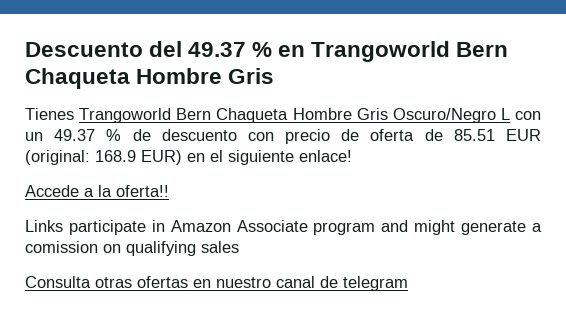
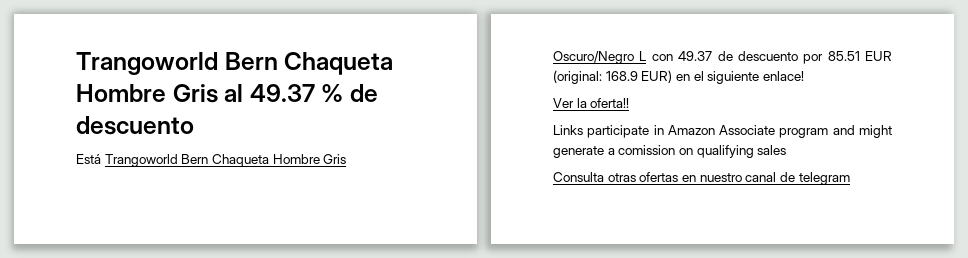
- Descuento del 49.37 % en Trangoworld Bern Chaqueta Hombre Gris
- Tienes Trangoworld Bern Chaqueta Hombre Gris Oscuro/Negro L con un 49.37 % de descuento con precio de oferta de 85.51 EUR (original: 168.9 EUR) en el siguiente enlace!
+ Trangoworld Bern Chaqueta Hombre Gris al 49.37 % de descuento
+ Está Trangoworld Bern Chaqueta Hombre Gris Oscuro/Negro L con 49.37 de descuento por 85.51 EUR (original: 168.9 EUR) en el siguiente enlace!
- Accede a la oferta!!
+ Ver la oferta!!

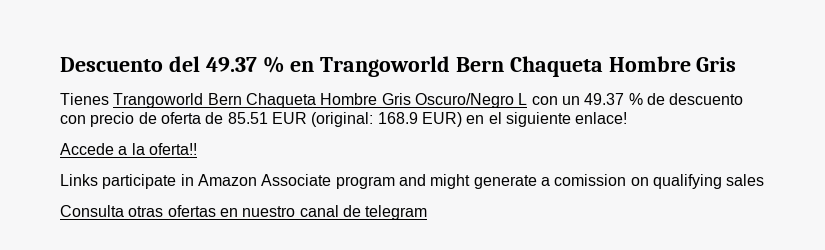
- Trangoworld Bern Chaqueta Hombre Gris al 49.37 % de descuento
- Está Trangoworld Bern Chaqueta Hombre Gris Oscuro/Negro L con 49.37 de descuento por 85.51 EUR (original: 168.9 EUR) en el siguiente enlace!
+ Descuento del 49.37 % en Trangoworld Bern Chaqueta Hombre Gris
+ Tienes Trangoworld Bern Chaqueta Hombre Gris Oscuro/Negro L con un 49.37 % de descuento con precio de oferta de 85.51 EUR (original: 168.9 EUR) en el siguiente enlace!
- Ver la oferta!!
+ Accede a la oferta!!

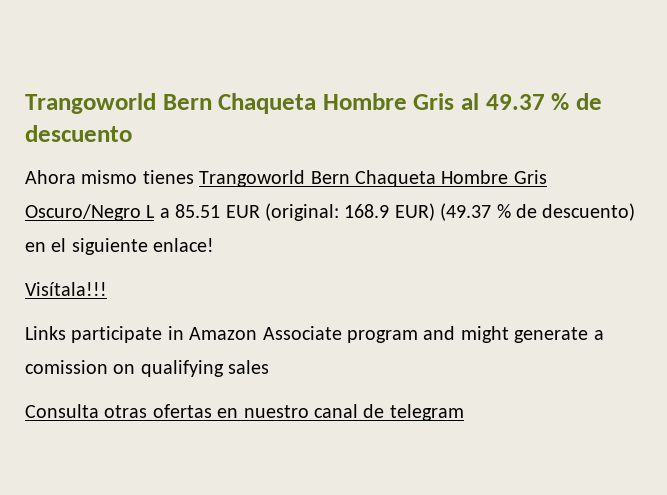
- Descuento del 49.37 % en Trangoworld Bern Chaqueta Hombre Gris
- Tienes Trangoworld Bern Chaqueta Hombre Gris Oscuro/Negro L con un 49.37 % de descuento con precio de oferta de 85.51 EUR (original: 168.9 EUR) en el siguiente enlace!
+ Trangoworld Bern Chaqueta Hombre Gris al 49.37 % de descuento
+ Ahora mismo tienes Trangoworld Bern Chaqueta Hombre Gris Oscuro/Negro L a 85.51 EUR (original: 168.9 EUR) (49.37 % de descuento) en el siguiente enlace!
- Accede a la oferta!!
+ Visítala!!!

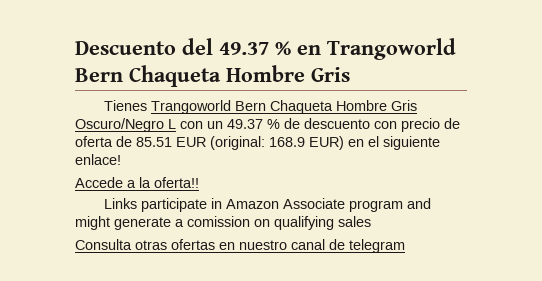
- Trangoworld Bern Chaqueta Hombre Gris al 49.37 % de descuento
- Ahora mismo tienes Trangoworld Bern Chaqueta Hombre Gris Oscuro/Negro L a 85.51 EUR (original: 168.9 EUR) (49.37 % de descuento) en el siguiente enlace!
+ Descuento del 49.37 % en Trangoworld Bern Chaqueta Hombre Gris
+ Tienes Trangoworld Bern Chaqueta Hombre Gris Oscuro/Negro L con un 49.37 % de descuento con precio de oferta de 85.51 EUR (original: 168.9 EUR) en el siguiente enlace!
- Visítala!!!
+ Accede a la oferta!!

